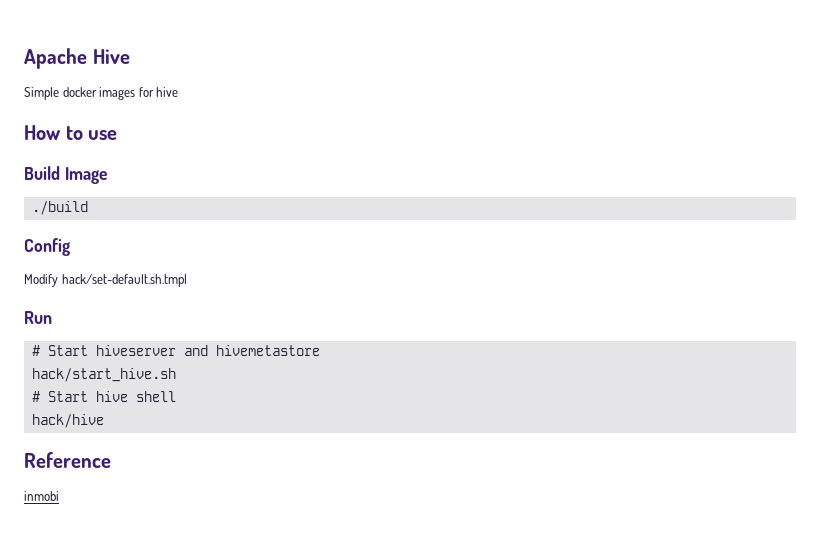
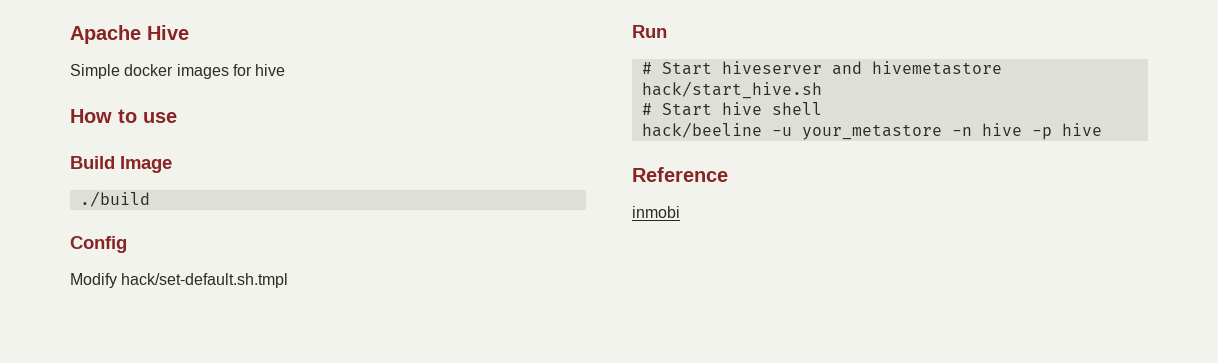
- hack/hive
+ hack/beeline -u your_metastore -n hive -p hive

